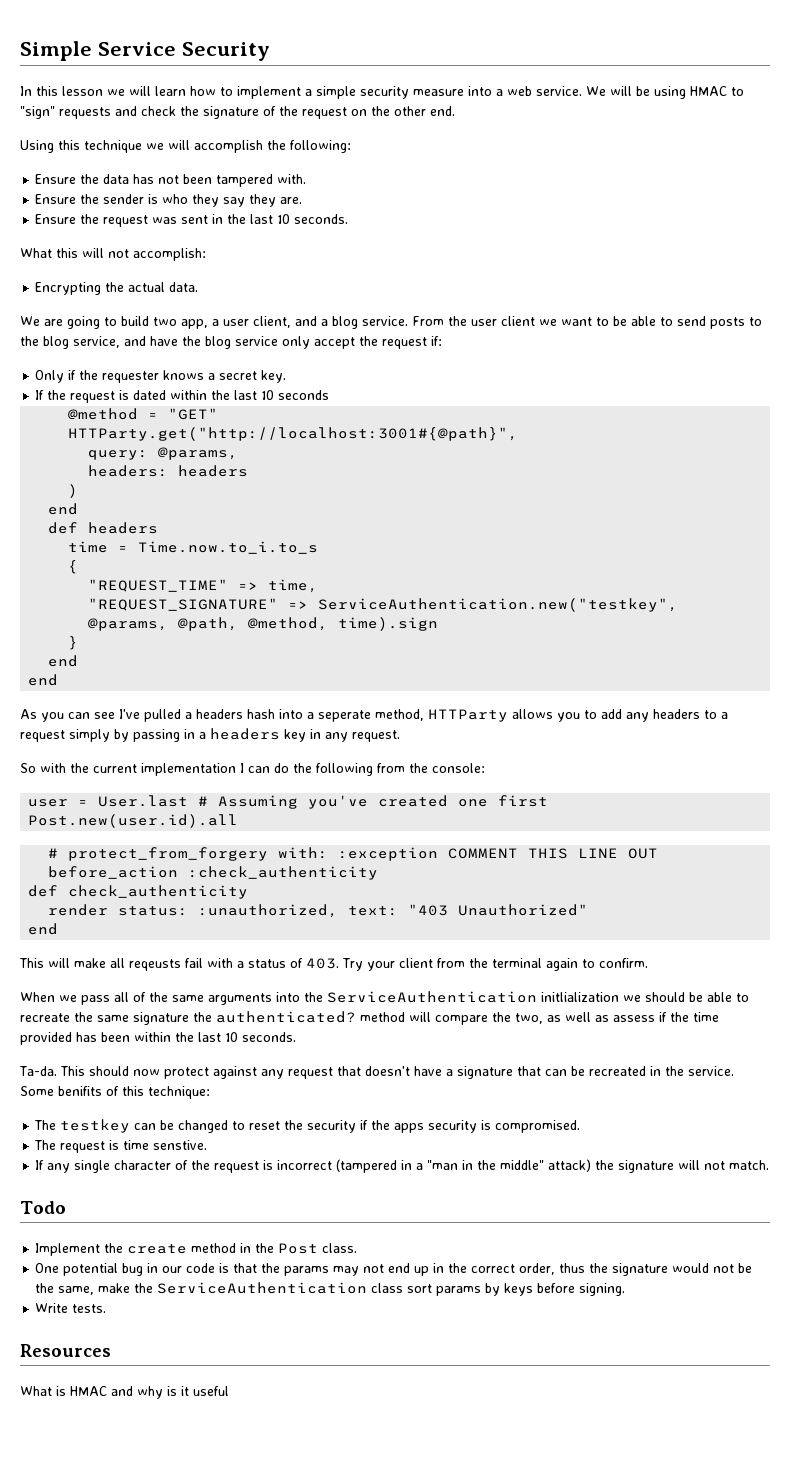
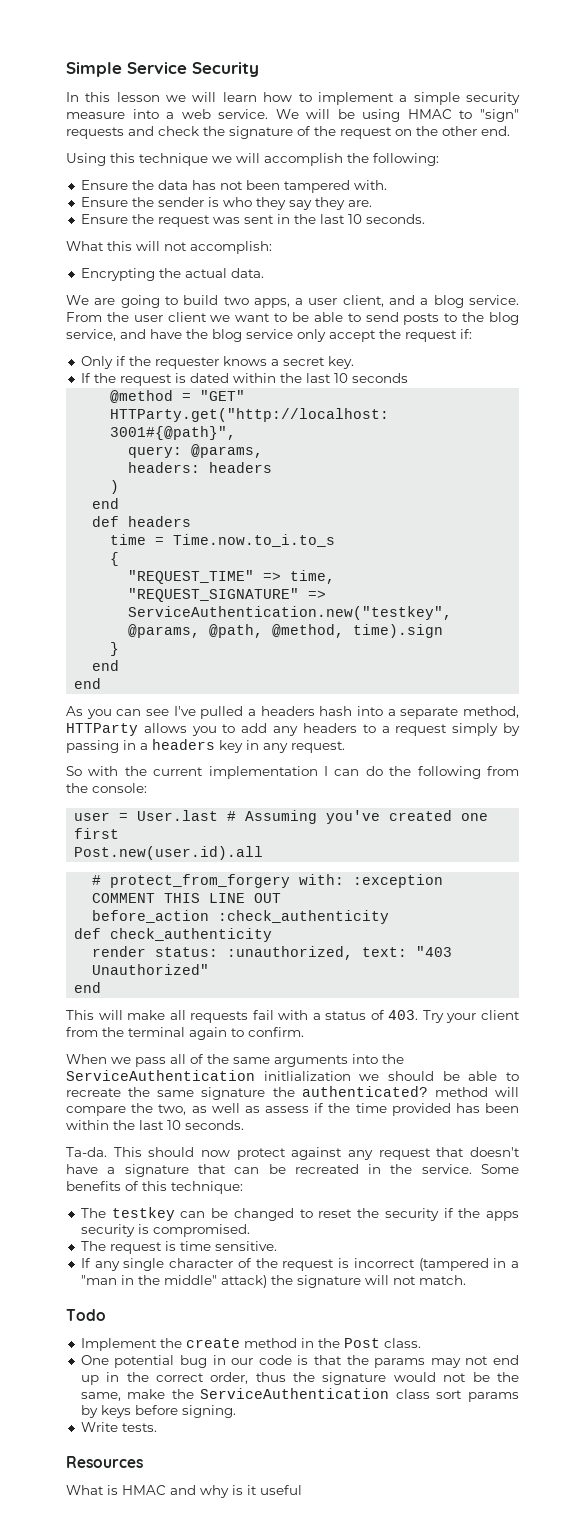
- We are going to build two app, a user client, and a blog service.
+ We are going to build two apps, a user client, and a blog service.
- As you can see I've pulled a headers hash into a seperate method, HTTParty allows you to add any headers to a request simply by passing in a headers key in any request.
+ As you can see I've pulled a headers hash into a separate method, HTTParty allows you to add any headers to a request simply by passing in a headers key in any request.
- This will make all reqeusts fail with a status of 403. Try your client from the terminal again to confirm.
+ This will make all requests fail with a status of 403. Try your client from the terminal again to confirm.
- Some benifits of this technique:
+ Some benefits of this technique:
- The request is time senstive.
+ The request is time sensitive.

